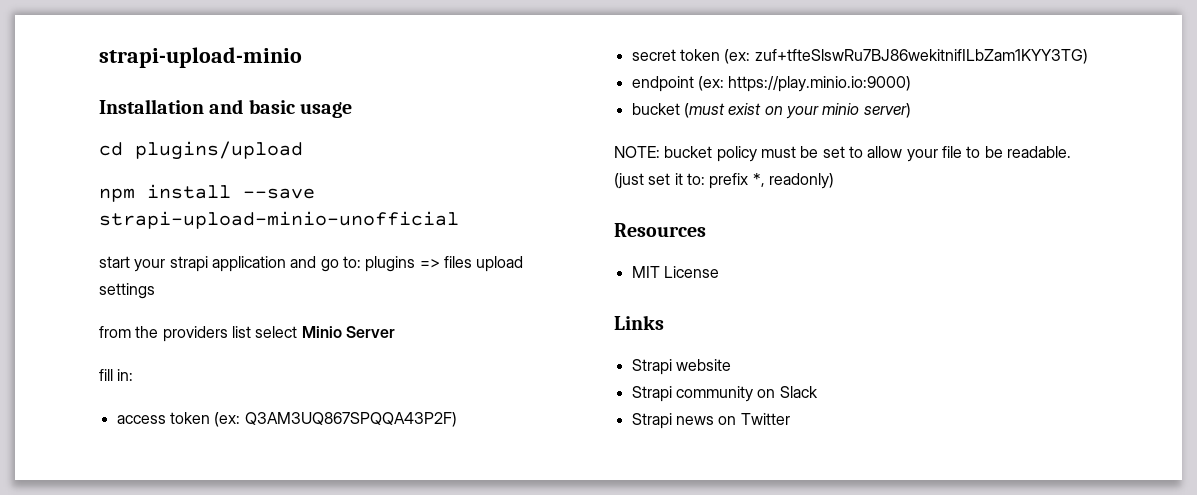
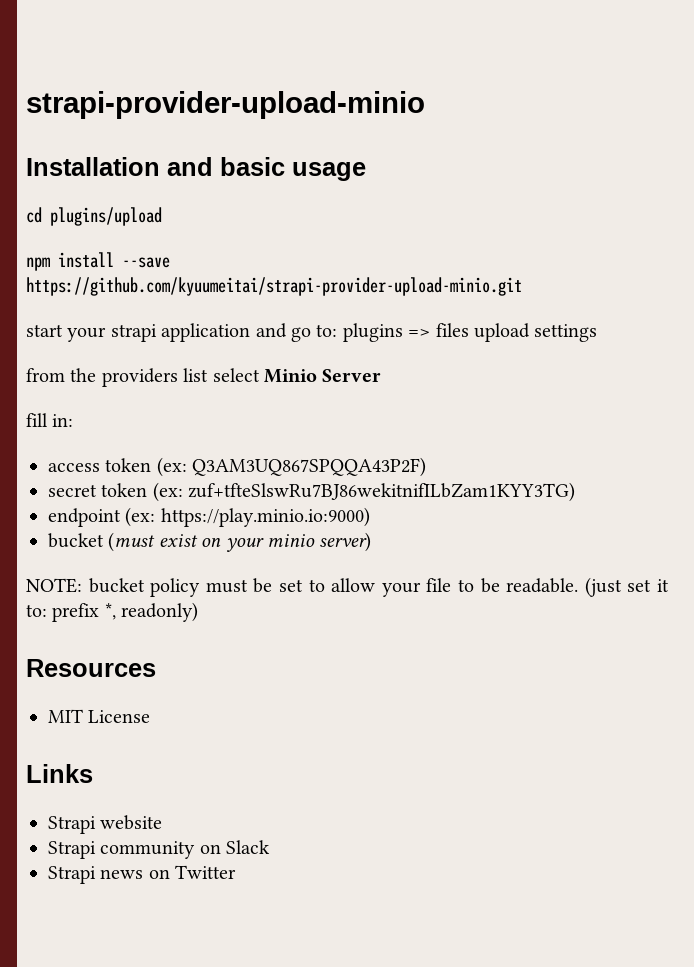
- strapi-upload-minio
+ strapi-provider-upload-minio
- npm install --save strapi-upload-minio-unofficial
+ npm install --save https://github.com/kyuumeitai/strapi-provider-upload-minio.git

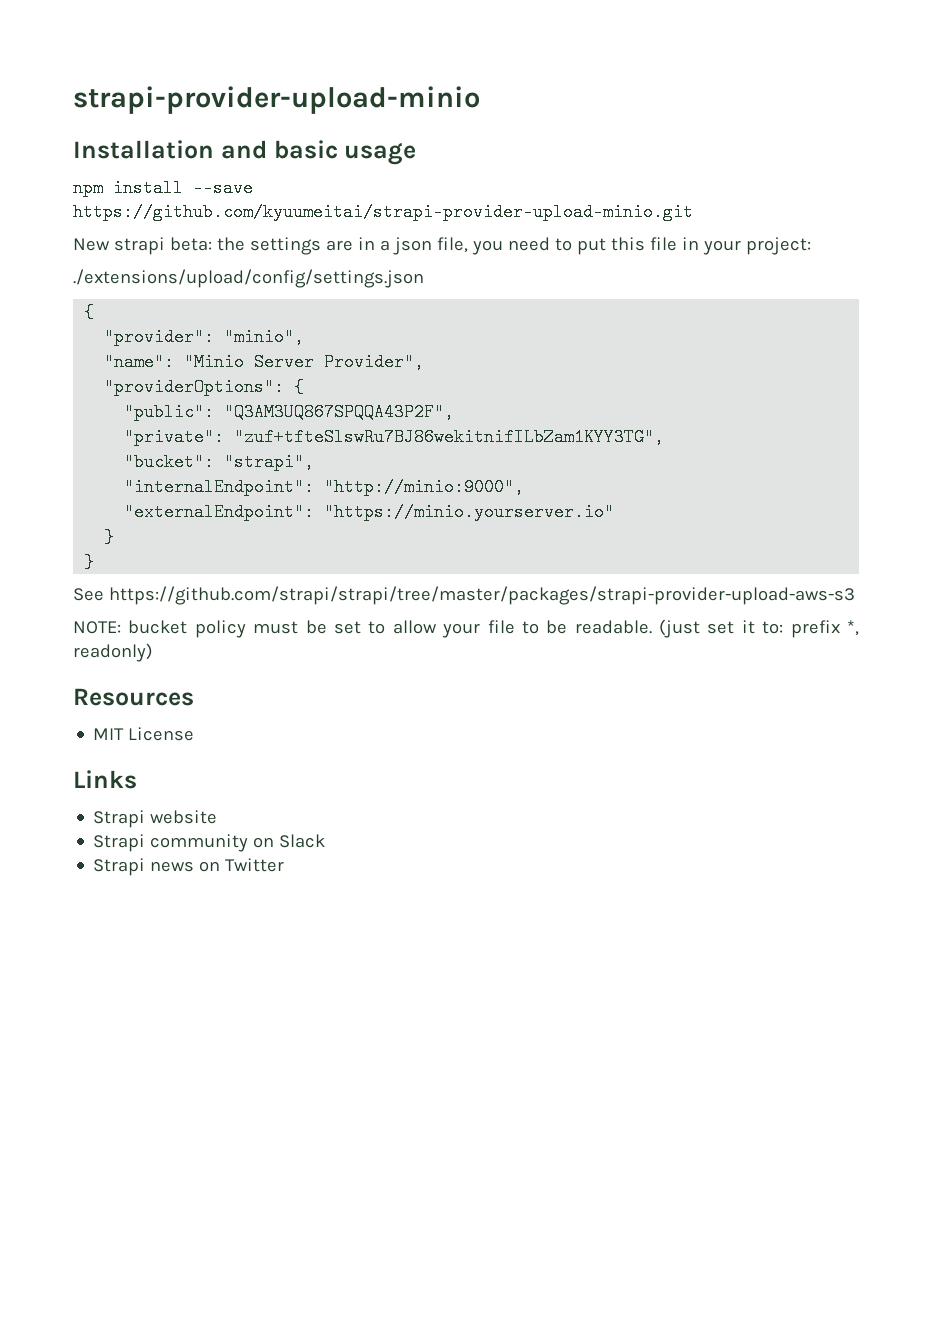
- cd plugins/upload
- start your strapi application and go to: plugins => files upload settings
- from the providers list select Minio Server
- fill in:
- access token (ex: Q3AM3UQ867SPQQA43P2F)
- secret token (ex: zuf+tfteSlswRu7BJ86wekitnifILbZam1KYY3TG)
- endpoint (ex: https://play.minio.io:9000)
- bucket (must exist on your minio server)
+ New strapi beta: the settings are in a json file, you need to put this file in your project:
+ ./extensions/upload/config/settings.json
+ {
+ "provider": "minio",
+ "name": "Minio Server Provider",
+ "providerOptions": {
+ "public": "Q3AM3UQ867SPQQA43P2F",
+ "private": "zuf+tfteSlswRu7BJ86wekitnifILbZam1KYY3TG",
+ "bucket": "strapi",
+ "internalEndpoint": "http://minio:9000",
+ "externalEndpoint": "https://minio.yourserver.io"
+ }
+ }
+ See https://github.com/strapi/strapi/tree/master/packages/strapi-provider-upload-aws-s3

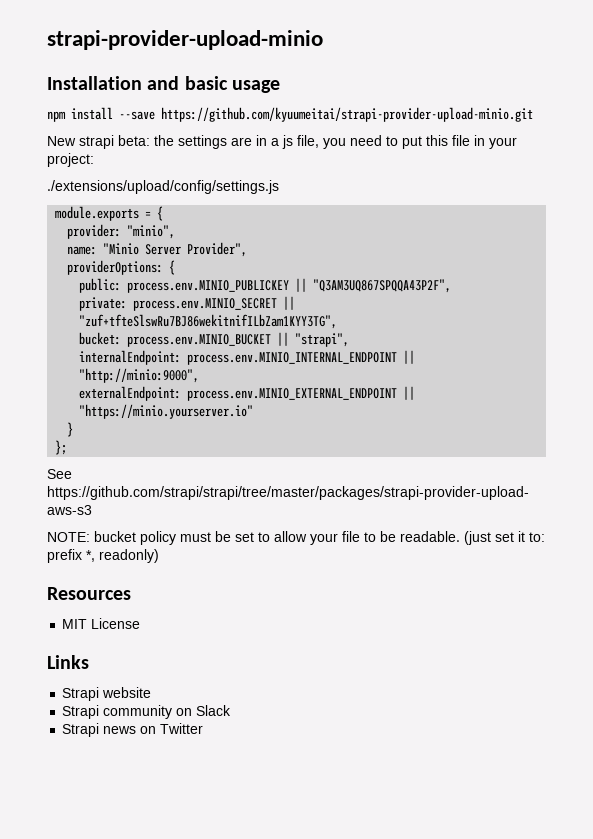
- New strapi beta: the settings are in a json file, you need to put this file in your project:
+ New strapi beta: the settings are in a js file, you need to put this file in your project:
- ./extensions/upload/config/settings.json
- {
- "provider": "minio",
+ ./extensions/upload/config/settings.js
+ module.exports = {
+ provider: "minio",
- "name": "Minio Server Provider",
+ name: "Minio Server Provider",
- "providerOptions": {
- "public": "Q3AM3UQ867SPQQA43P2F",
- "private": "zuf+tfteSlswRu7BJ86wekitnifILbZam1KYY3TG",
- "bucket": "strapi",
- "internalEndpoint": "http://minio:9000",
- "externalEndpoint": "https://minio.yourserver.io"
+ providerOptions: {
+ public: process.env.MINIO_PUBLICKEY || "Q3AM3UQ867SPQQA43P2F",
+ private: process.env.MINIO_SECRET || "zuf+tfteSlswRu7BJ86wekitnifILbZam1KYY3TG",
+ bucket: process.env.MINIO_BUCKET || "strapi",
+ internalEndpoint: process.env.MINIO_INTERNAL_ENDPOINT || "http://minio:9000",
+ externalEndpoint: process.env.MINIO_EXTERNAL_ENDPOINT || "https://minio.yourserver.io"
  }
- }
+ };

